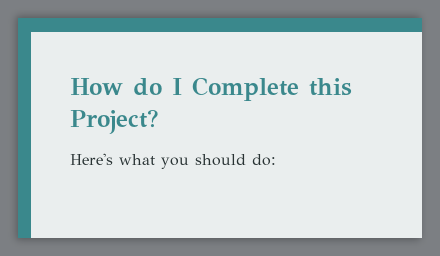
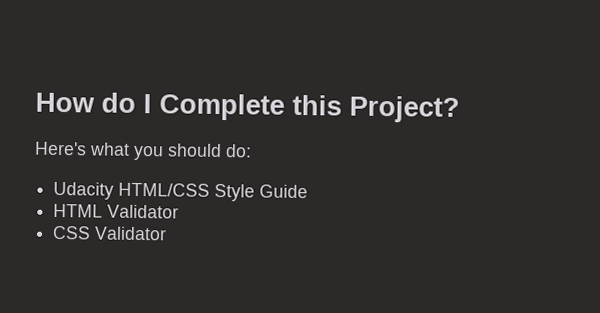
+ Udacity HTML/CSS Style Guide
+ HTML Validator
+ CSS Validator

